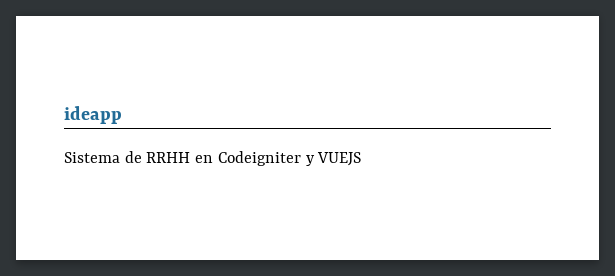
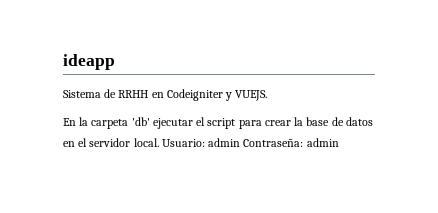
- Sistema de RRHH en Codeigniter y VUEJS
+ Sistema de RRHH en Codeigniter y VUEJS.
+ En la carpeta 'db' ejecutar el script para crear la base de datos en el servidor local. Usuario: admin Contraseña: admin

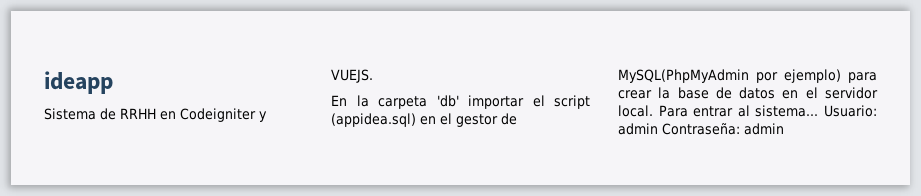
- En la carpeta 'db' ejecutar el script para crear la base de datos en el servidor local.
+ En la carpeta 'db' importar el script (appidea.sql) en el gestor de MySQL(PhpMyAdmin por ejemplo) para crear la base de datos en el servidor local.
+ Para entrar al sistema...

